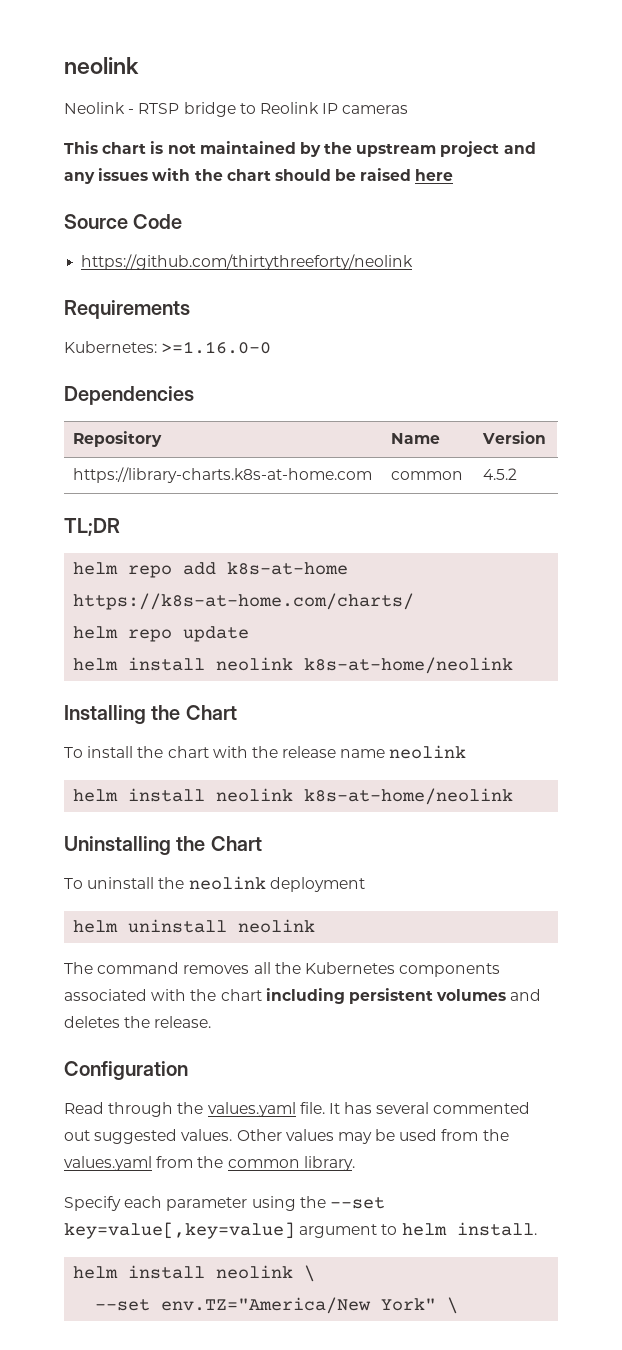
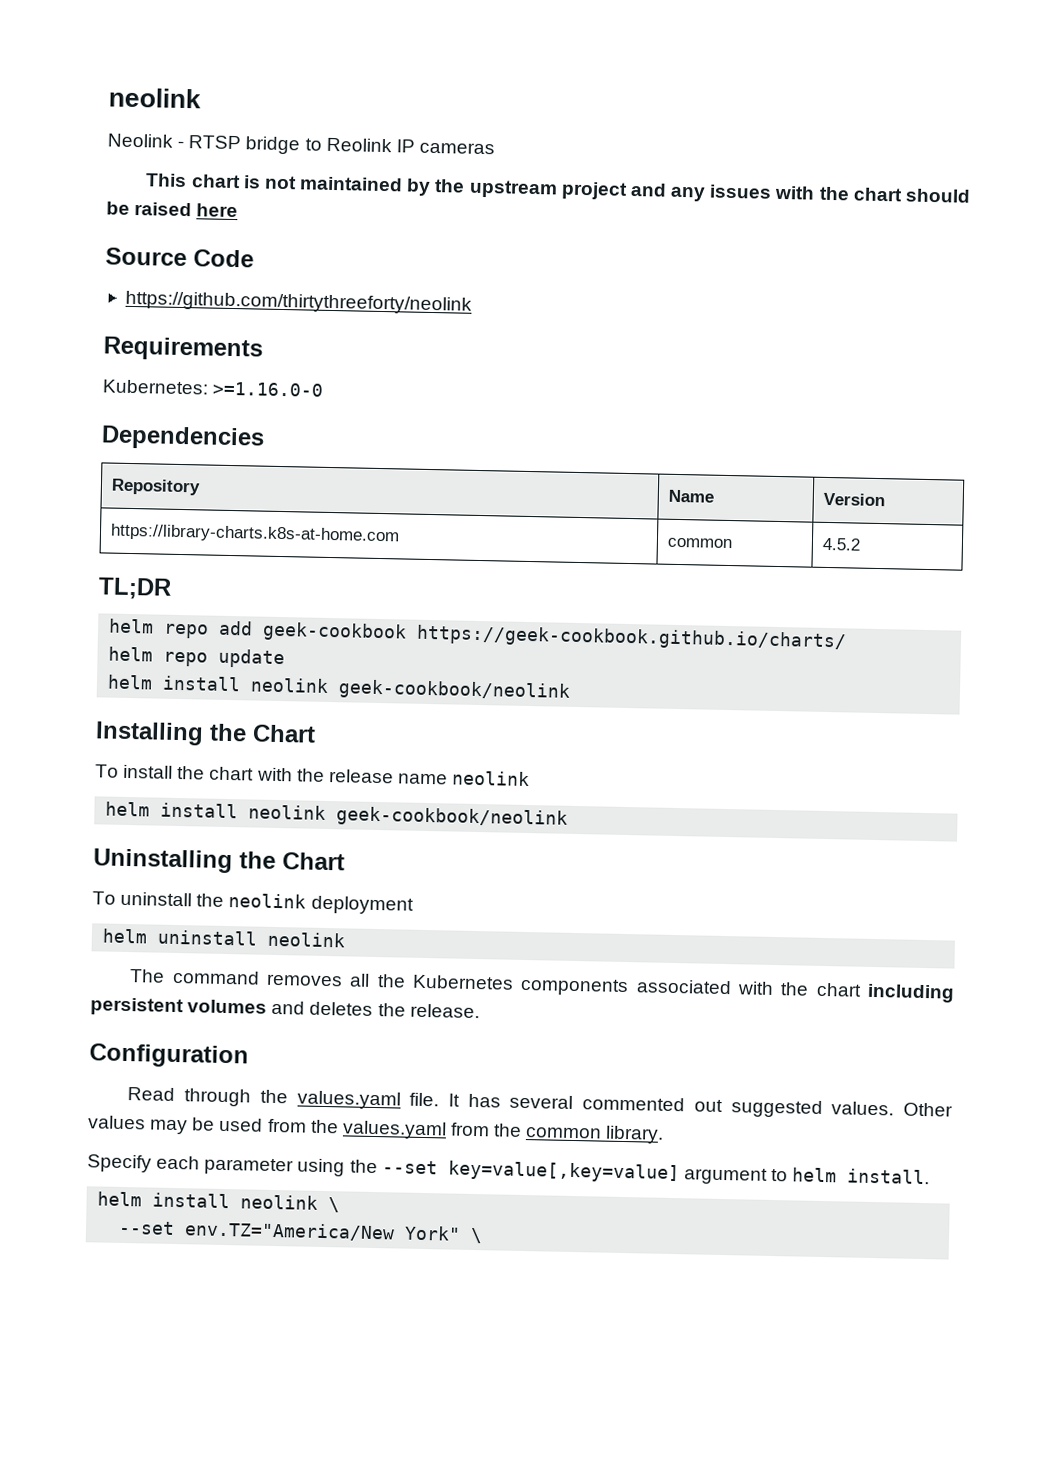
- helm repo add k8s-at-home https://k8s-at-home.com/charts/
+ helm repo add geek-cookbook https://geek-cookbook.github.io/charts/
  helm repo update
- helm install neolink k8s-at-home/neolink
+ helm install neolink geek-cookbook/neolink
  To install the chart with the release name neolink
- helm install neolink k8s-at-home/neolink
+ helm install neolink geek-cookbook/neolink

